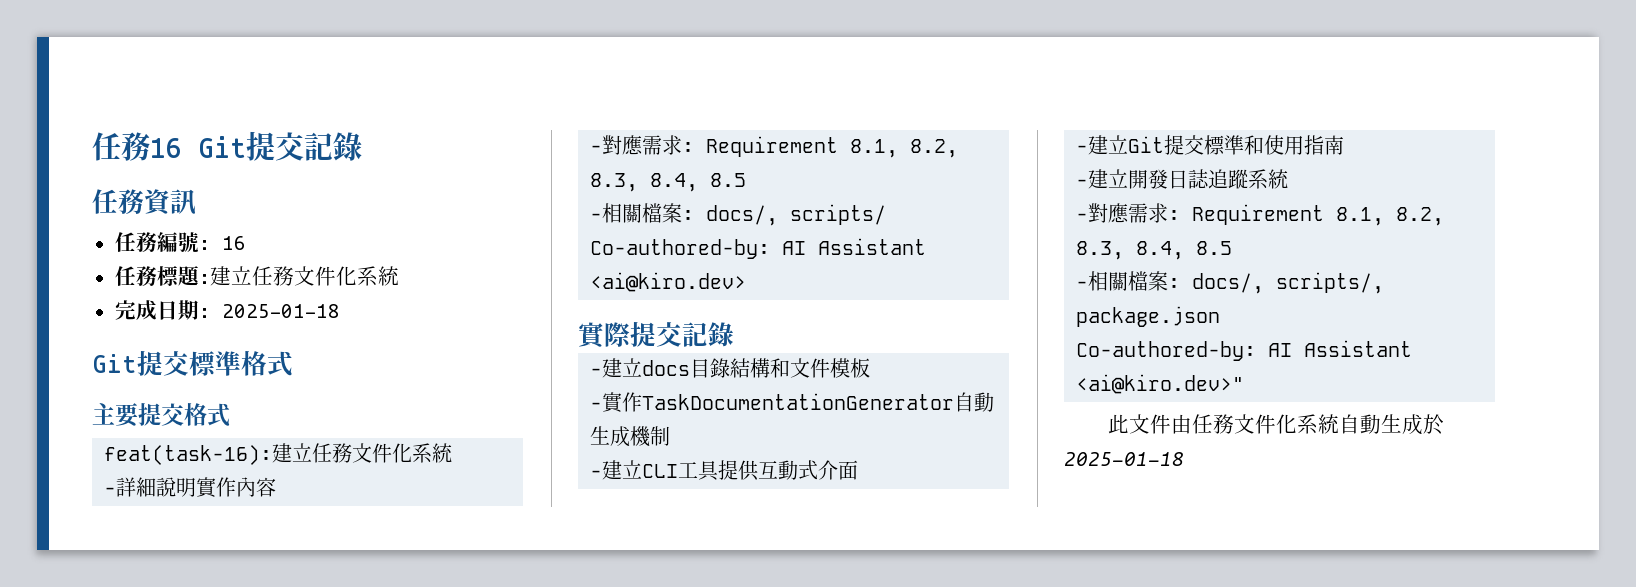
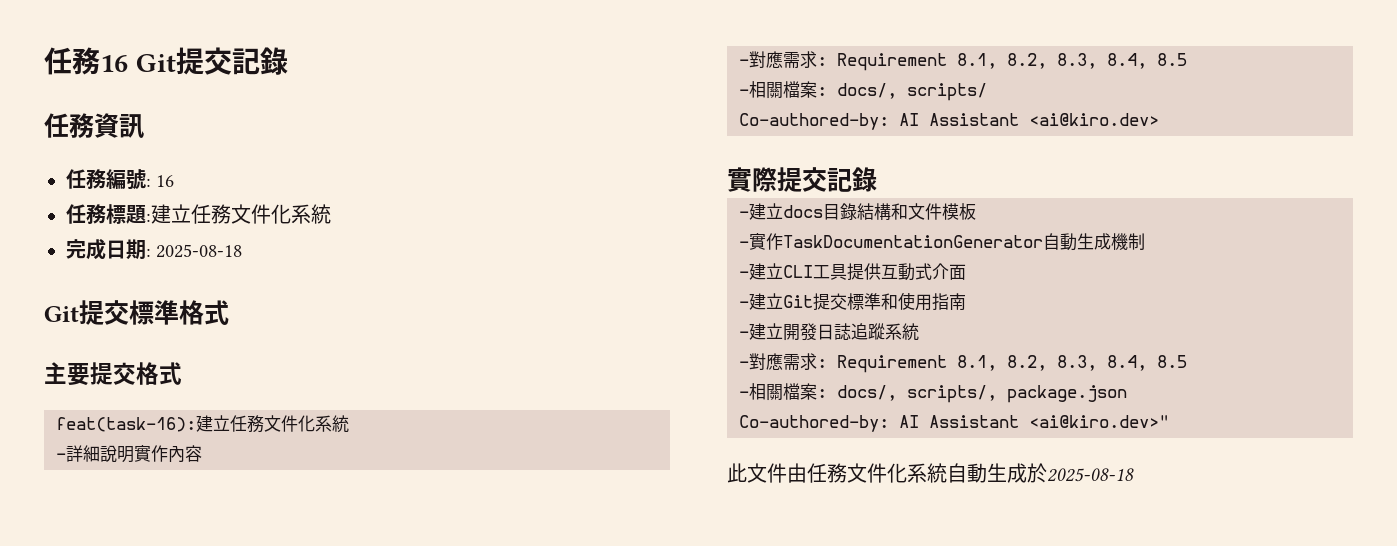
- 完成日期: 2025-01-18
+ 完成日期: 2025-08-18
- 此文件由任務文件化系統自動生成於2025-01-18
+ 此文件由任務文件化系統自動生成於2025-08-18

